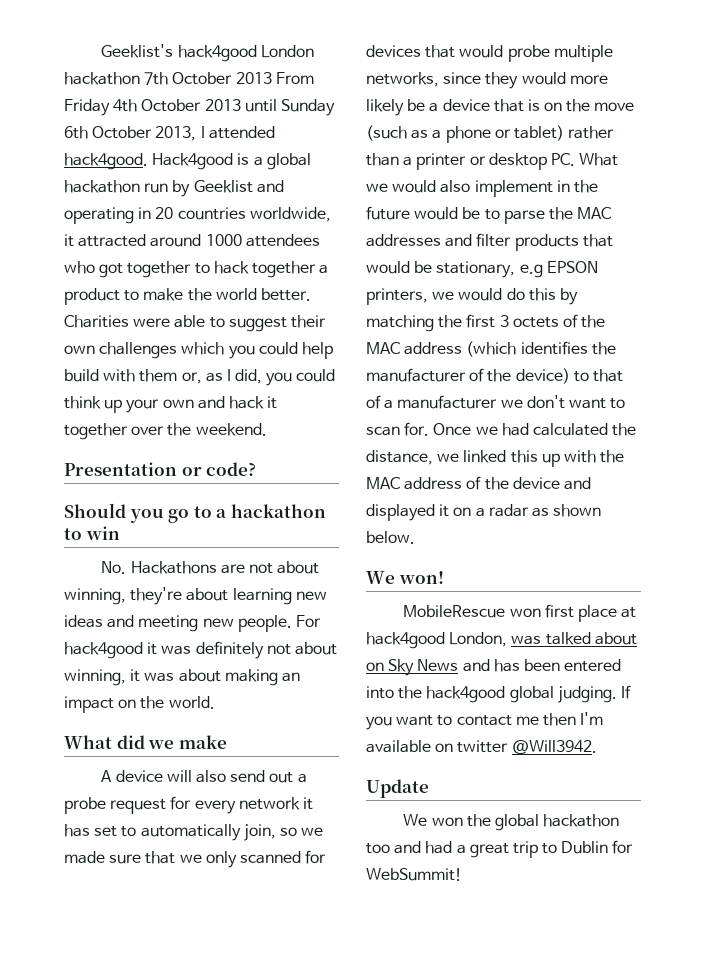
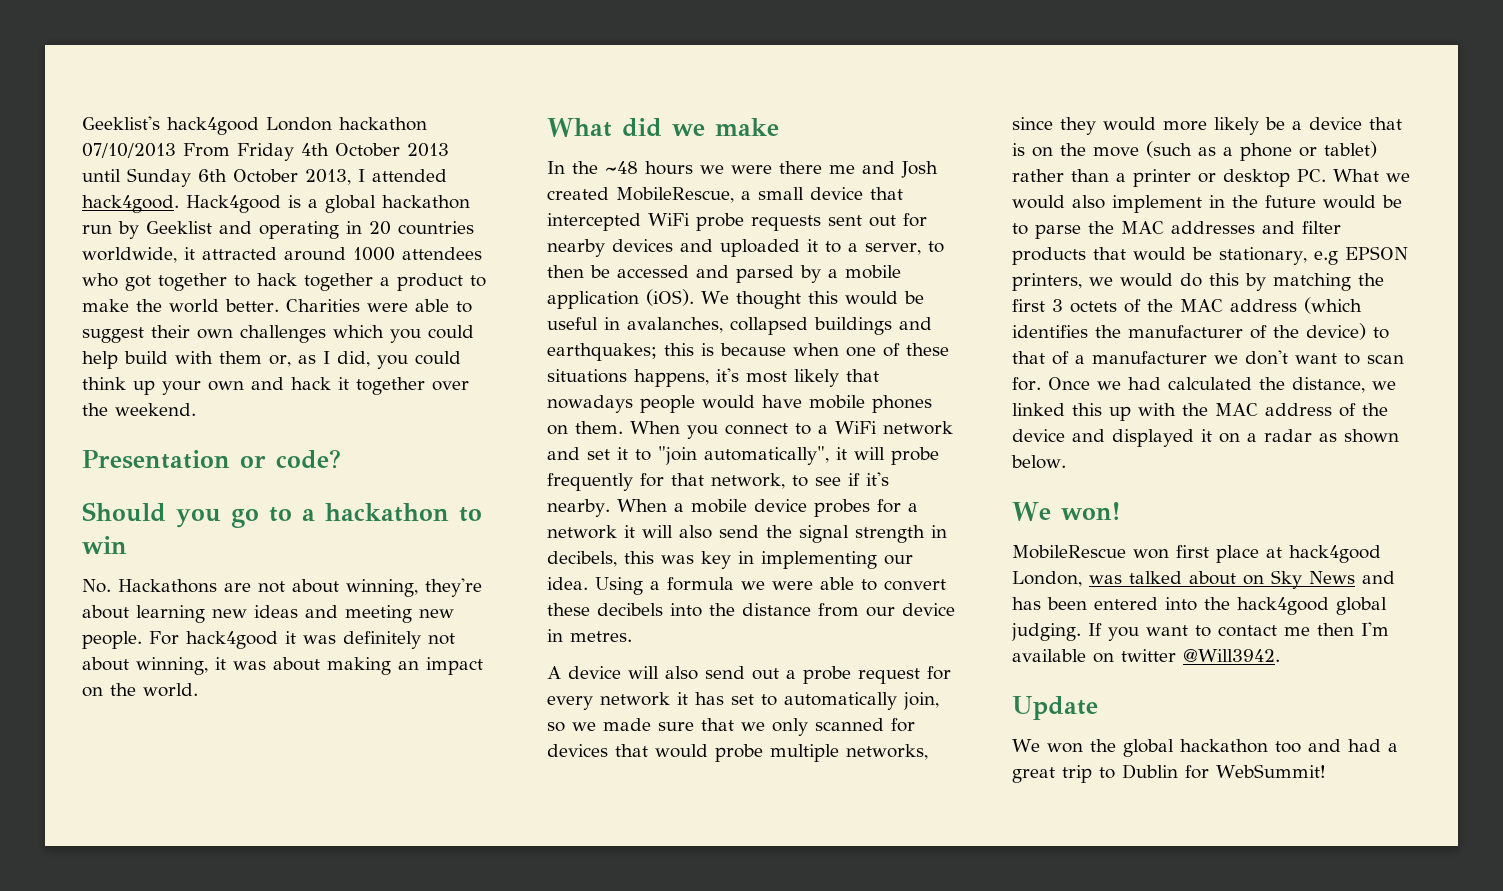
- Geeklist's hack4good London hackathon 7th October 2013 From Friday 4th October 2013 until Sunday 6th October 2013, I attended hack4good.
+ Geeklist's hack4good London hackathon 07/10/2013 From Friday 4th October 2013 until Sunday 6th October 2013, I attended hack4good.
+ In the ~48 hours we were there me and Josh created MobileRescue, a small device that intercepted WiFi probe requests sent out for nearby devices and uploaded it to a server, to then be accessed and parsed by a mobile application (iOS). We thought this would be useful in avalanches, collapsed buildings and earthquakes; this is because when one of these situations happens, it's most likely that nowadays people would have mobile phones on them. When you connect to a WiFi network and set it to "join automatically", it will probe frequently for that network, to see if it's nearby. When a mobile device probes for a network it will also send the signal strength in decibels, this was key in implementing our idea. Using a formula we were able to convert these decibels into the distance from our device in metres.

